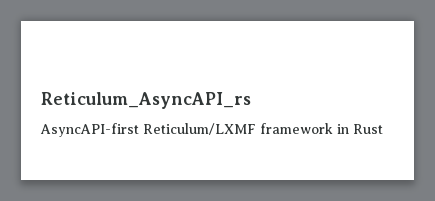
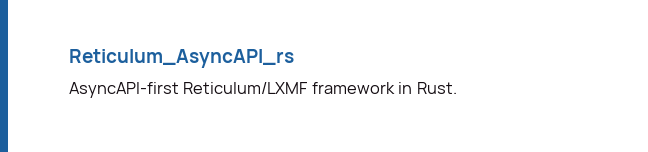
- AsyncAPI-first Reticulum/LXMF framework in Rust
+ AsyncAPI-first Reticulum/LXMF framework in Rust.

